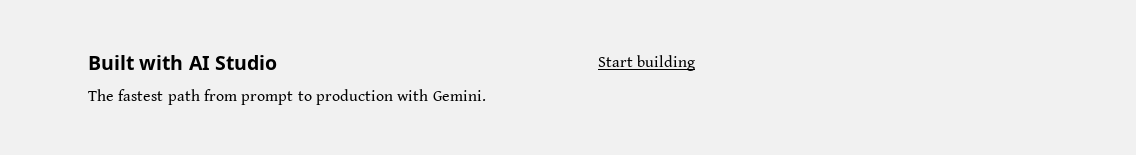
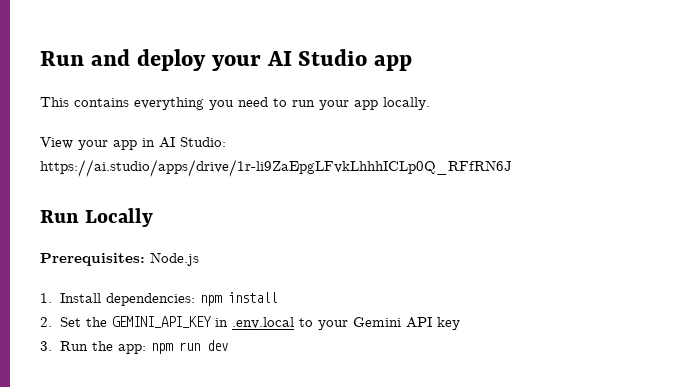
- Built with AI Studio
- The fastest path from prompt to production with Gemini.
- Start building
+ Run and deploy your AI Studio app
+ This contains everything you need to run your app locally.
+ View your app in AI Studio: https://ai.studio/apps/drive/1r-li9ZaEpgLFvkLhhhICLp0Q_RFfRN6J
+ Run Locally
+ Prerequisites: Node.js
+ 1. Install dependencies: npm install
+ 2. Set the GEMINI_API_KEY in .env.local to your Gemini API key
+ 3. Run the app: npm run dev

